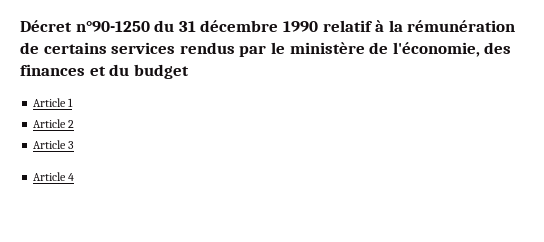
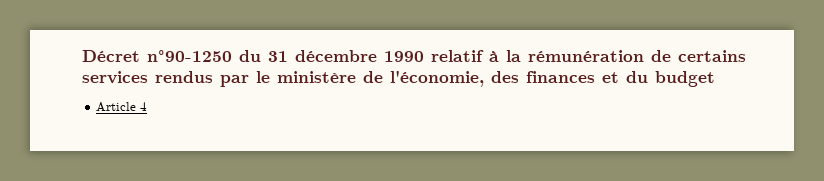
- Article 1
- Article 2
- Article 3

